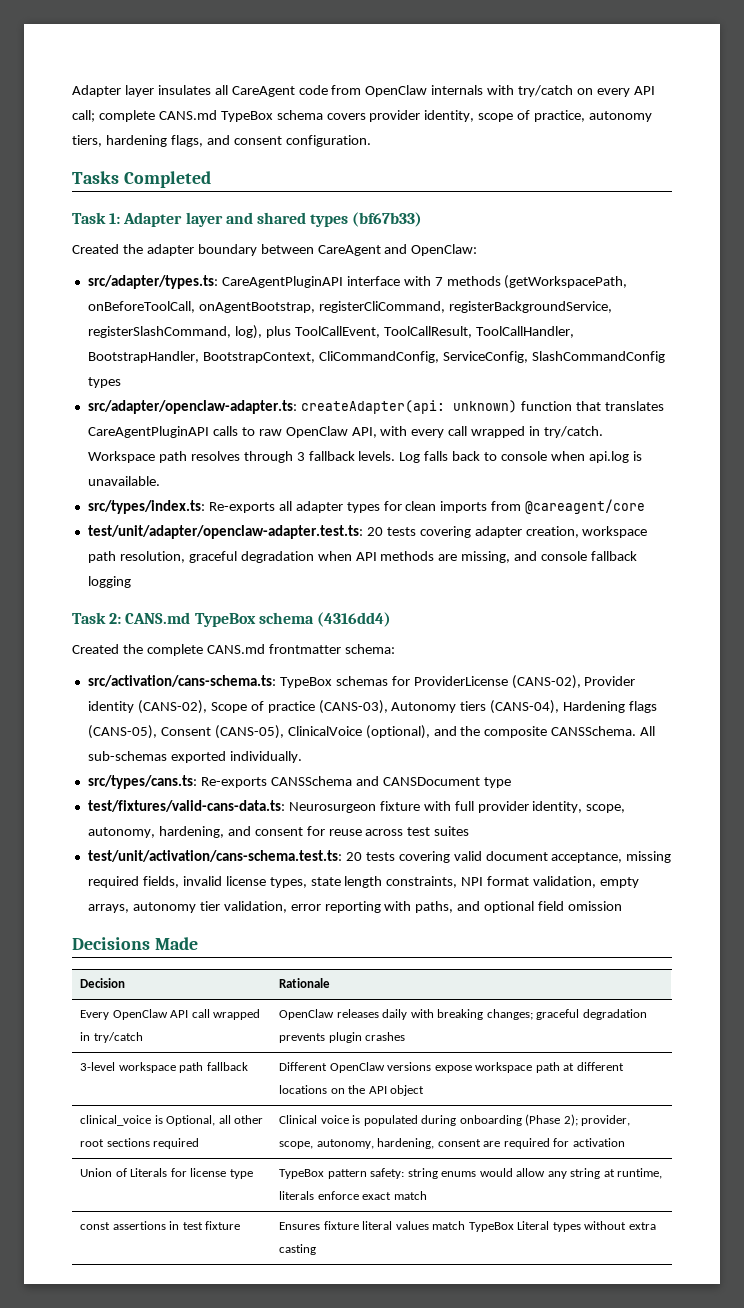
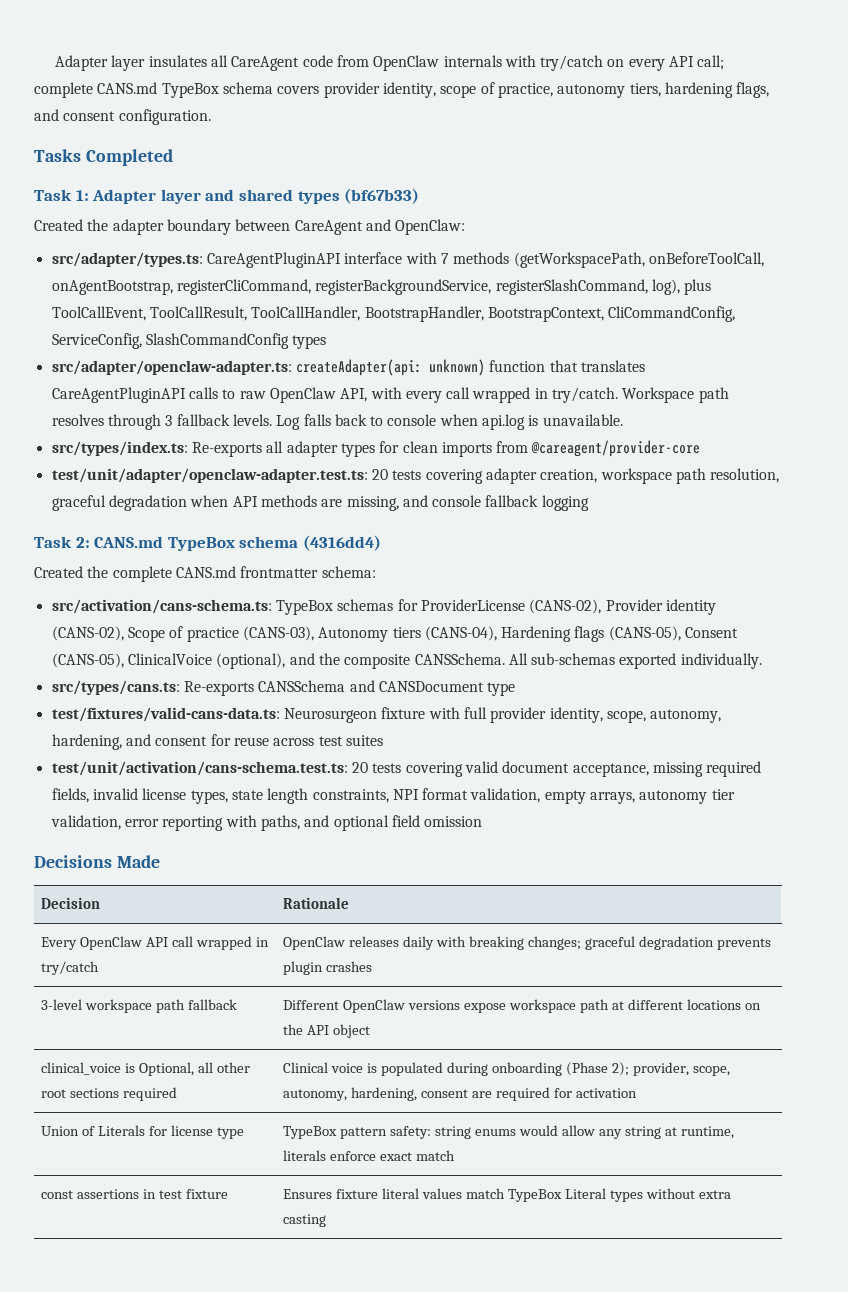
- src/types/index.ts: Re-exports all adapter types for clean imports from @careagent/core
+ src/types/index.ts: Re-exports all adapter types for clean imports from @careagent/provider-core

